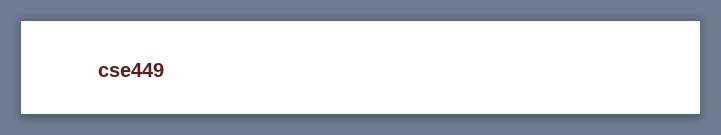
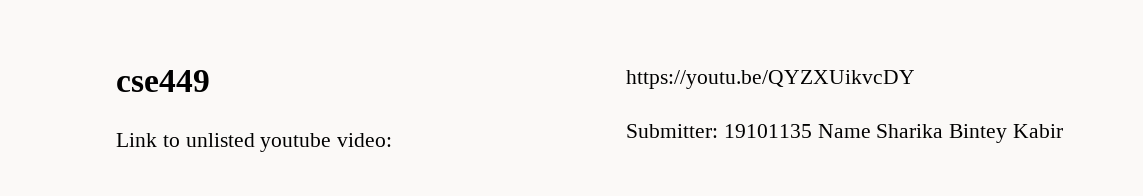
+ Link to unlisted youtube video: https://youtu.be/QYZXUikvcDY
+ Submitter: 19101135 Name Sharika Bintey Kabir

